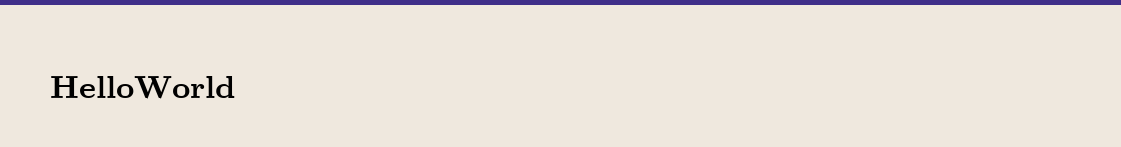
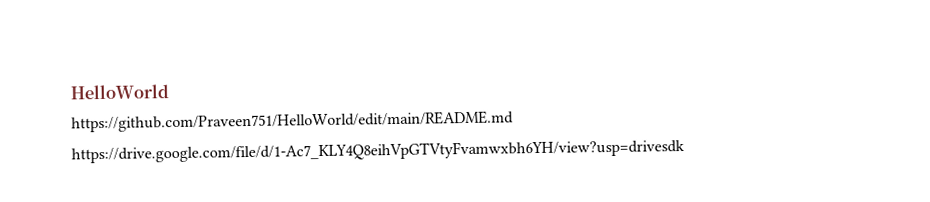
+ https://github.com/Praveen751/HelloWorld/edit/main/README.md
+ https://drive.google.com/file/d/1-Ac7_KLY4Q8eihVpGTVtyFvamwxbh6YH/view?usp=drivesdk

